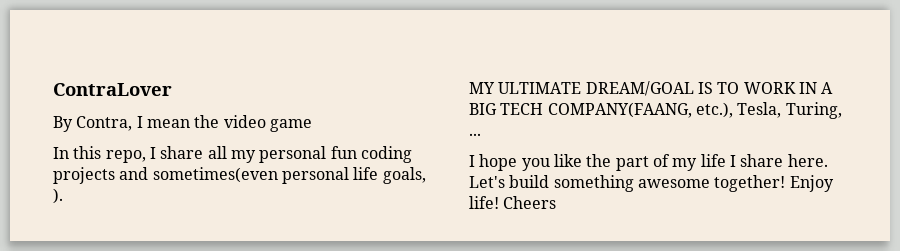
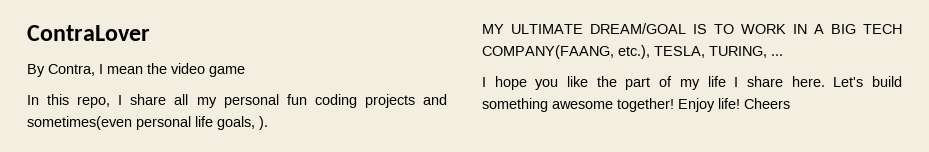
- MY ULTIMATE DREAM/GOAL IS TO WORK IN A BIG TECH COMPANY(FAANG, etc.), Tesla, Turing, ...
+ MY ULTIMATE DREAM/GOAL IS TO WORK IN A BIG TECH COMPANY(FAANG, etc.), TESLA, TURING, ...

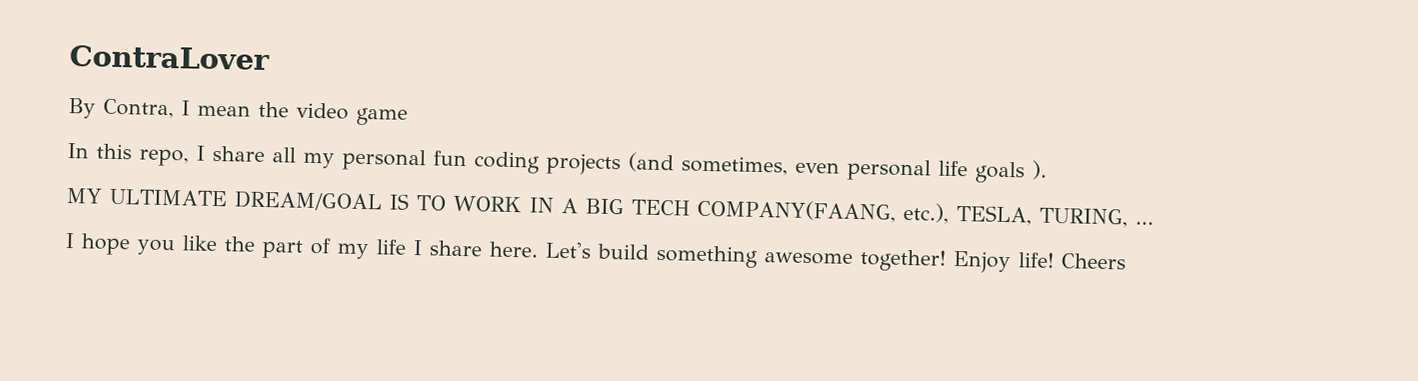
- In this repo, I share all my personal fun coding projects and sometimes(even personal life goals, ).
+ In this repo, I share all my personal fun coding projects (and sometimes, even personal life goals ).

